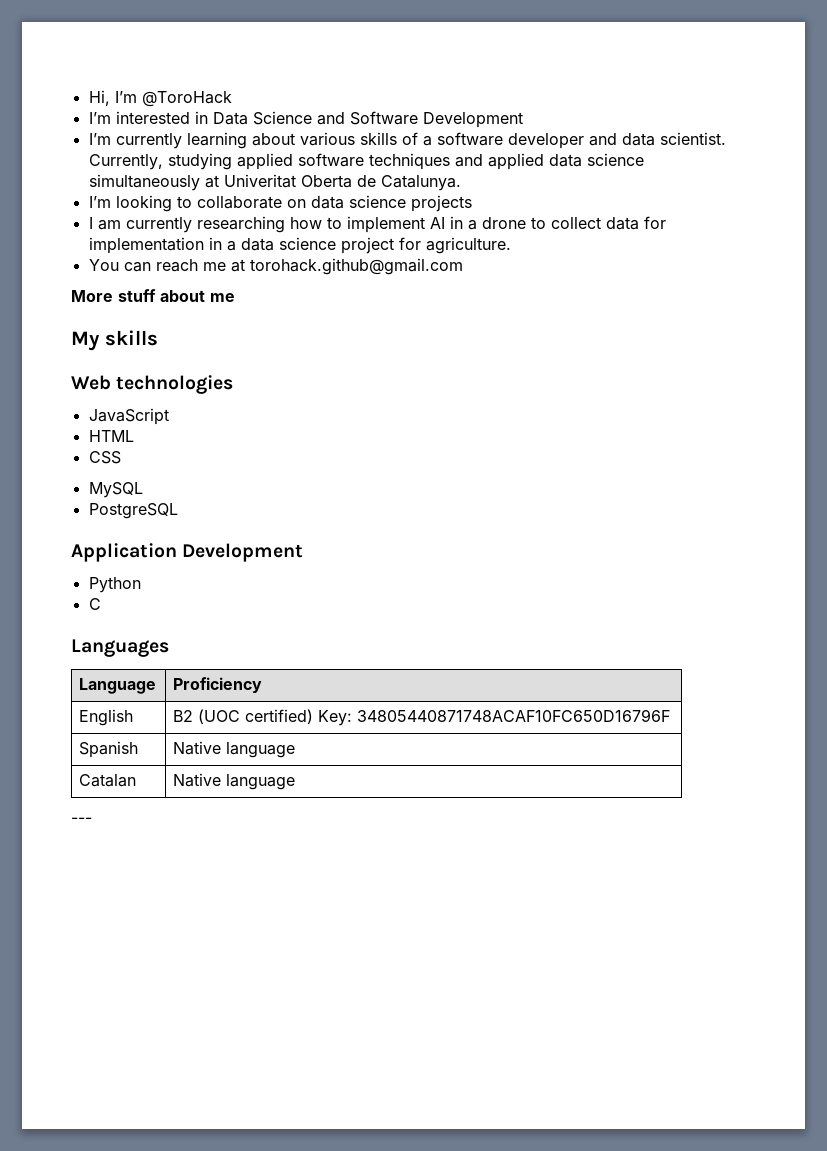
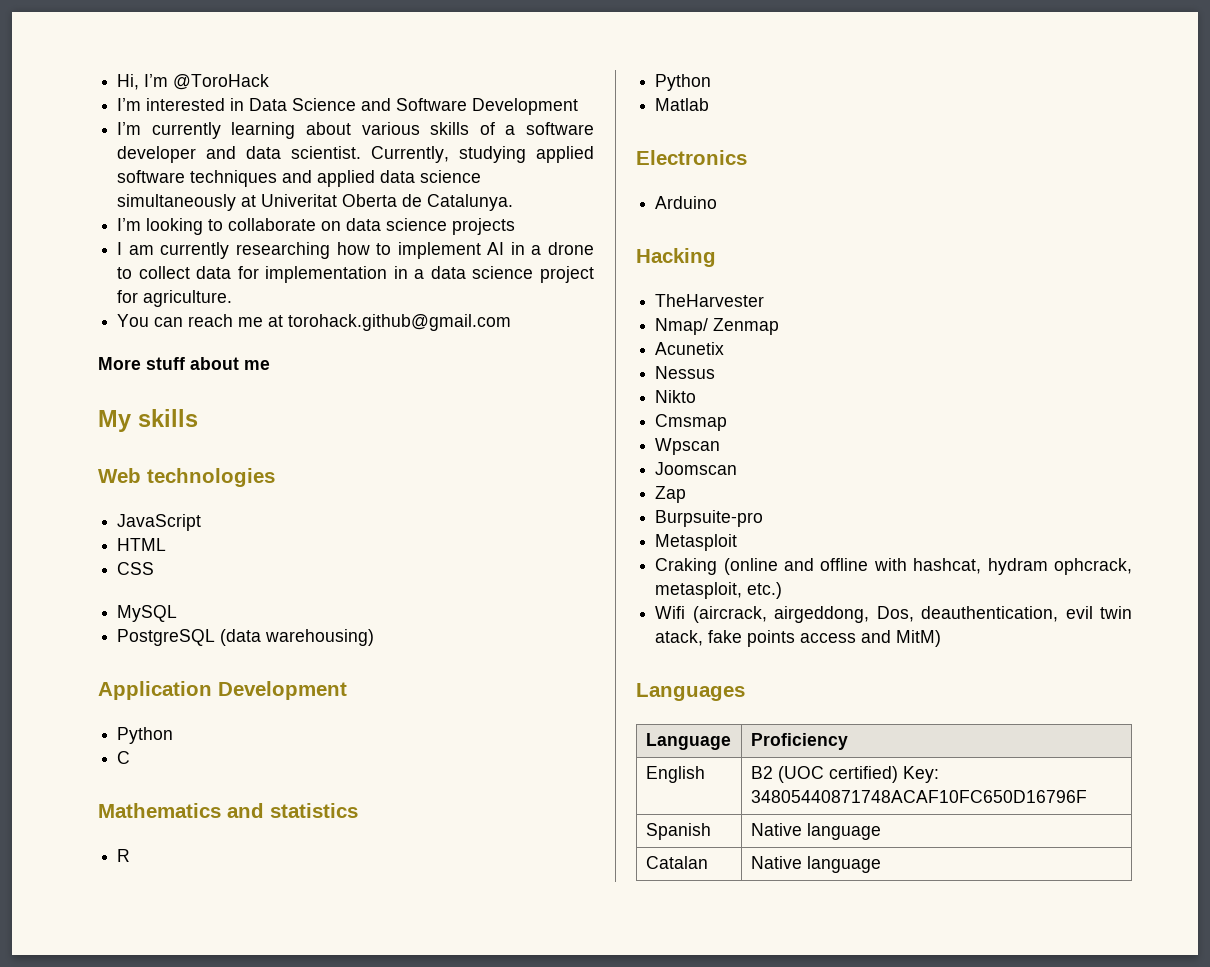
- PostgreSQL
+ PostgreSQL (data warehousing)
+ Mathematics and statistics
+ R
+ Python
+ Matlab
+ Electronics
+ Arduino
+ Hacking
+ TheHarvester
+ Nmap/ Zenmap
+ Acunetix
+ Nessus
+ Nikto
+ Cmsmap
+ Wpscan
+ Joomscan
+ Zap
+ Burpsuite-pro
+ Metasploit
+ Craking (online and offline with hashcat, hydram ophcrack, metasploit, etc.)
+ Wifi (aircrack, airgeddong, Dos, deauthentication, evil twin atack, fake points access and MitM)
- ---

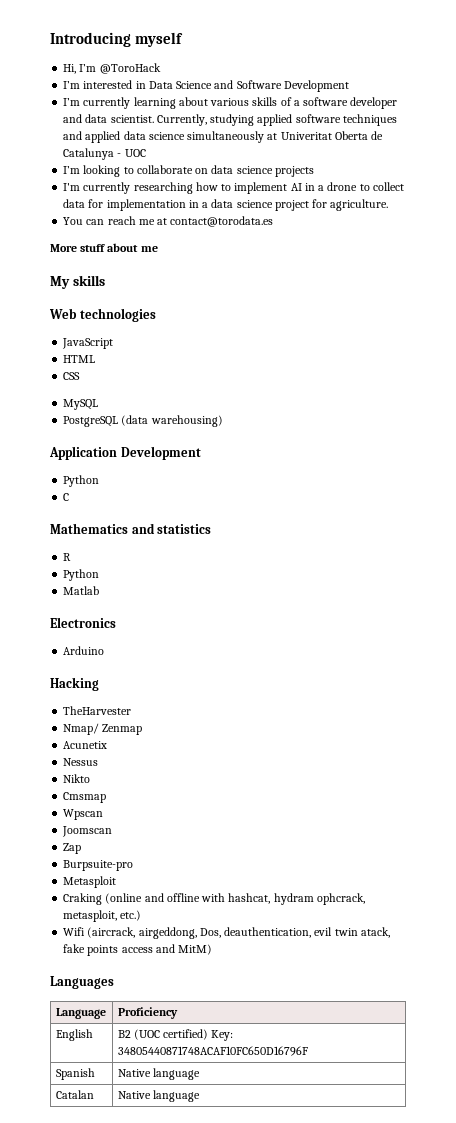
+ Introducing myself
- Currently, studying applied software techniques and applied data science simultaneously at Univeritat Oberta de Catalunya.
+ Currently, studying applied software techniques and applied data science simultaneously at Univeritat Oberta de Catalunya - UOC
- I am currently researching how to implement AI in a drone to collect data for implementation in a data science project for agriculture.
+ I'm currently researching how to implement AI in a drone to collect data for implementation in a data science project for agriculture.
- You can reach me at torohack.github@gmail.com
+ You can reach me at contact@torodata.es

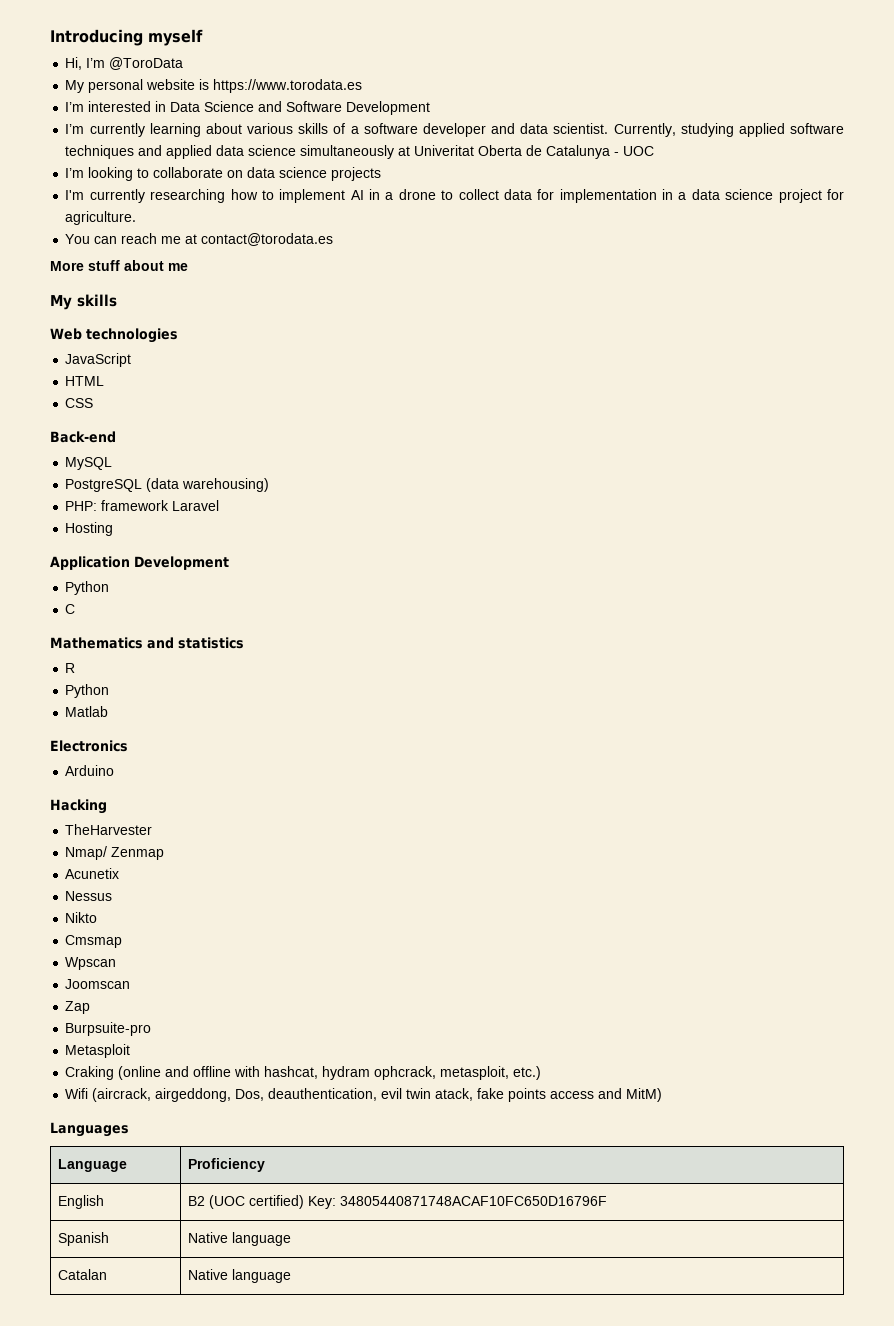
- Hi, I’m @ToroHack
+ Hi, I’m @ToroData
+ My personal website is https://www.torodata.es
+ Back-end
+ PHP: framework Laravel
+ Hosting

